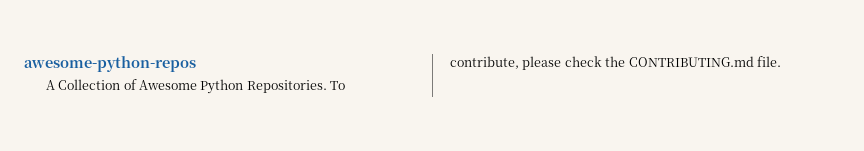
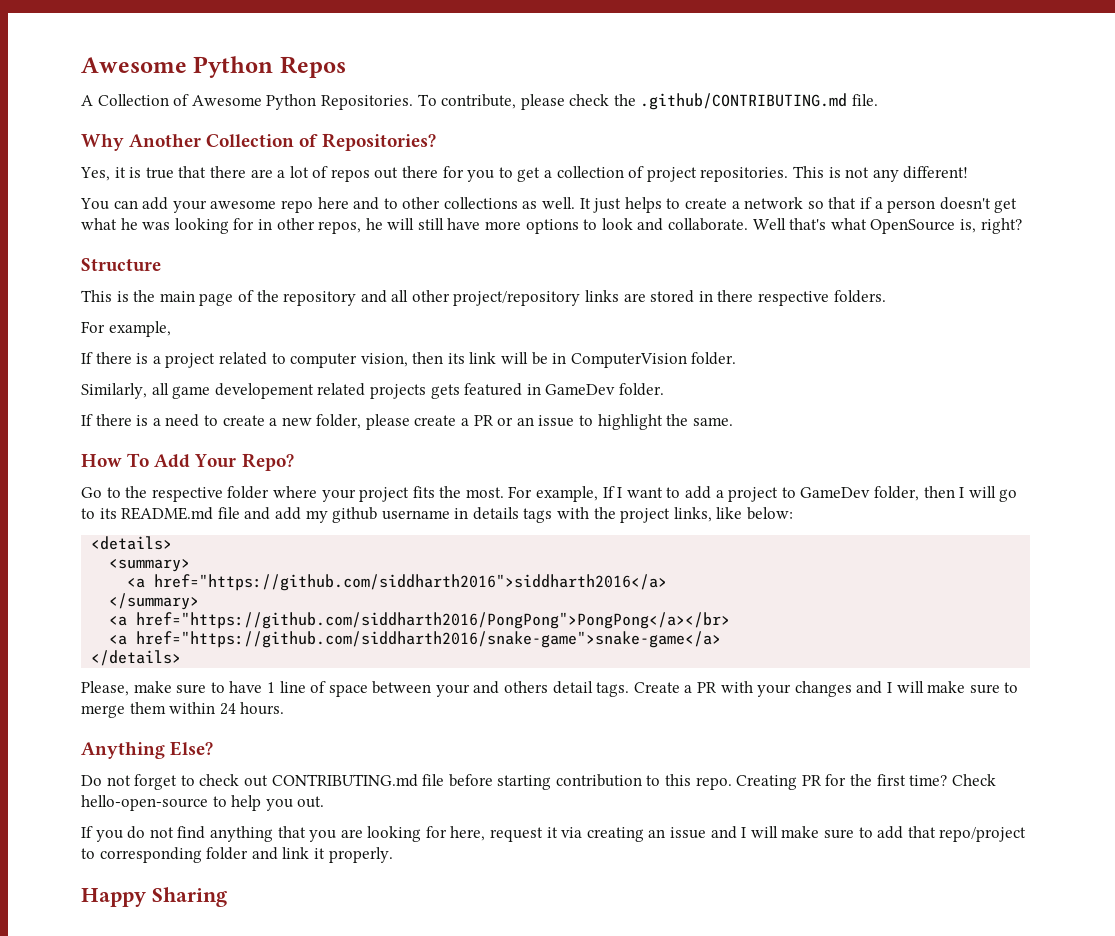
- awesome-python-repos
+ Awesome Python Repos
- To contribute, please check the CONTRIBUTING.md file.
+ To contribute, please check the .github/CONTRIBUTING.md file.
+ Why Another Collection of Repositories?
+ Yes, it is true that there are a lot of repos out there for you to get a collection of project repositories. This is not any different!
+ You can add your awesome repo here and to other collections as well. It just helps to create a network so that if a person doesn't get what he was looking for in other repos, he will still have more options to look and collaborate. Well that's what OpenSource is, right?
+ Structure
+ This is the main page of the repository and all other project/repository links are stored in there respective folders.
+ For example,
+ If there is a project related to computer vision, then its link will be in ComputerVision folder.
+ Similarly, all game developement related projects gets featured in GameDev folder.
+ If there is a need to create a new folder, please create a PR or an issue to highlight the same.
+ How To Add Your Repo?
+ Go to the respective folder where your project fits the most. For example, If I want to add a project to GameDev folder, then I will go to its README.md file and add my github username in details tags with the project links, like below:
+ <details>
+ <summary>
+ <a href="https://github.com/siddharth2016">siddharth2016</a>
+ </summary>
+ <a href="https://github.com/siddharth2016/PongPong">PongPong</a></br>
+ <a href="https://github.com/siddharth2016/snake-game">snake-game</a>
+ </details>
+ Please, make sure to have 1 line of space between your and others detail tags. Create a PR with your changes and I will make sure to merge them within 24 hours.
+ Anything Else?
+ Do not forget to check out CONTRIBUTING.md file before starting contribution to this repo. Creating PR for the first time? Check hello-open-source to help you out.
+ If you do not find anything that you are looking for here, request it via creating an issue and I will make sure to add that repo/project to corresponding folder and link it properly.
+ Happy Sharing

